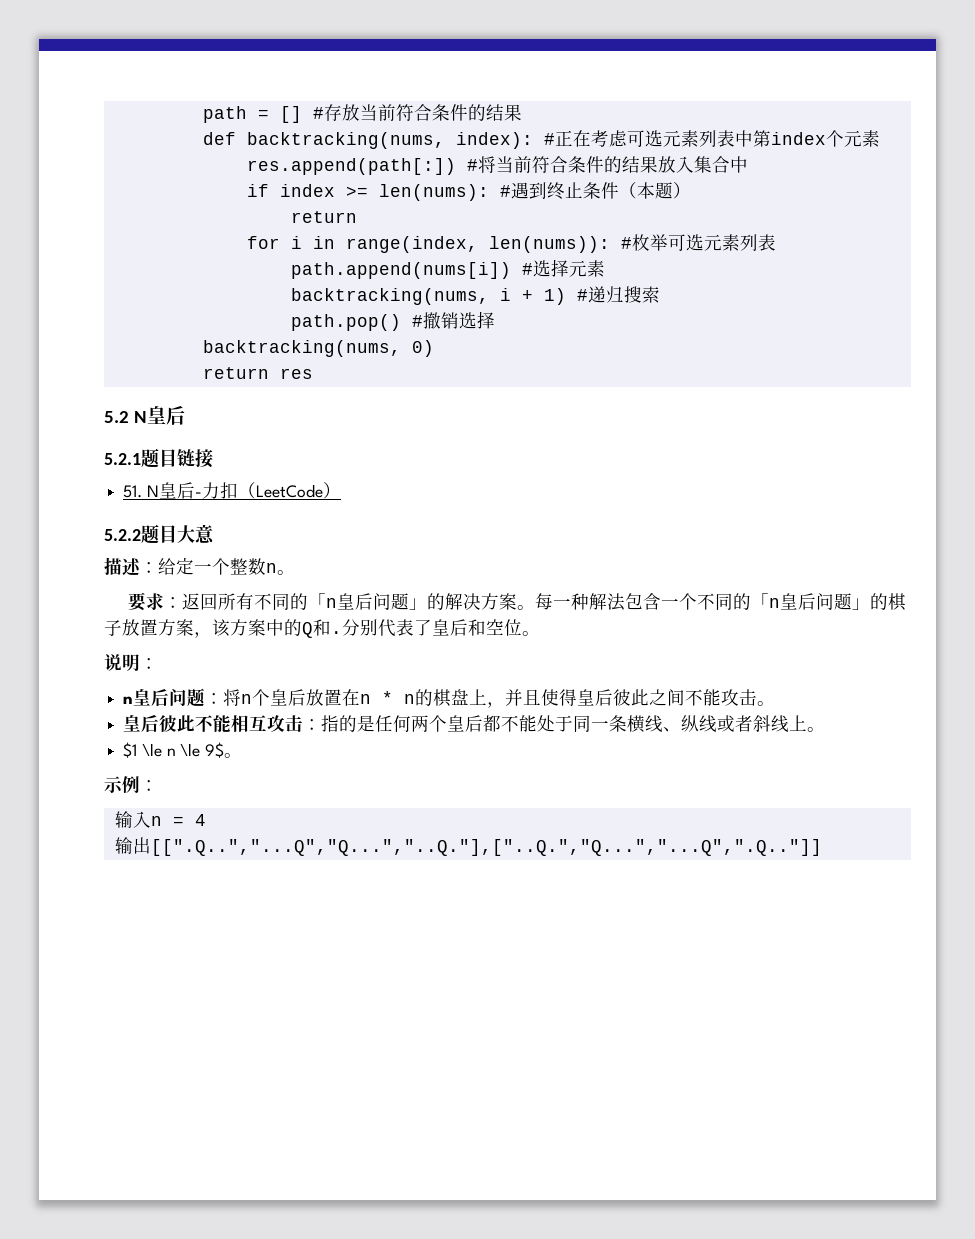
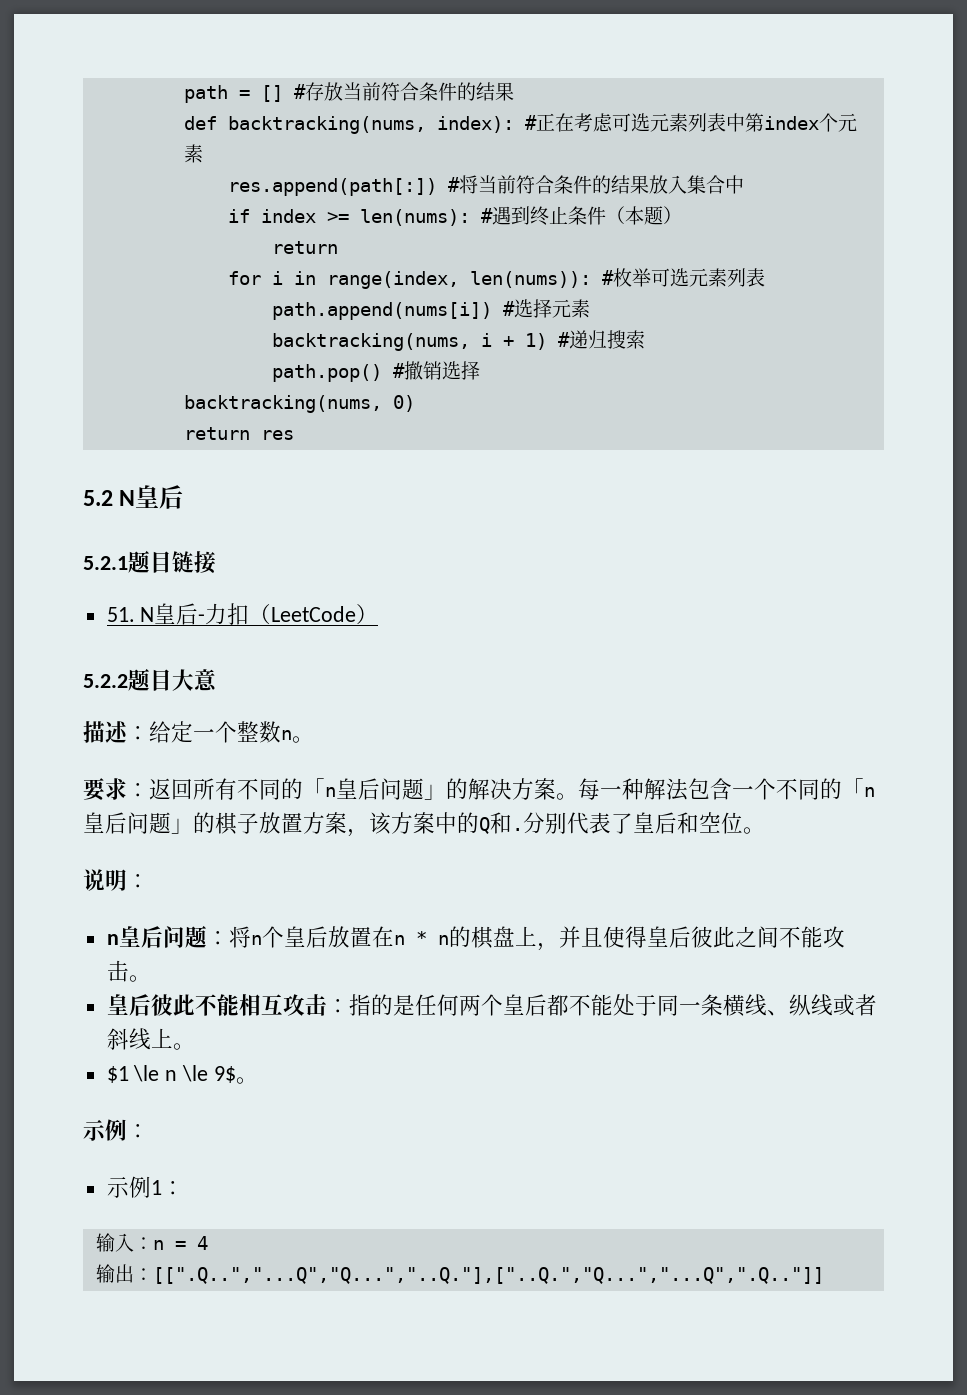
+ 示例1：
- 输入n = 4
+ 输入：n = 4
- 输出[[".Q..","...Q","Q...","..Q."],["..Q.","Q...","...Q",".Q.."]]
+ 输出：[[".Q..","...Q","Q...","..Q."],["..Q.","Q...","...Q",".Q.."]]

